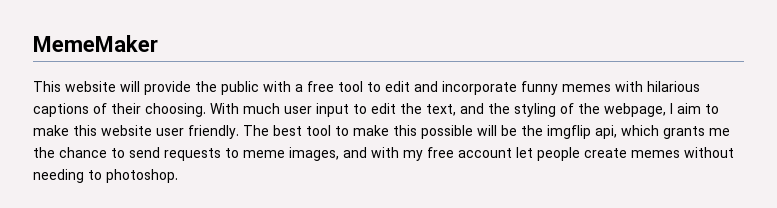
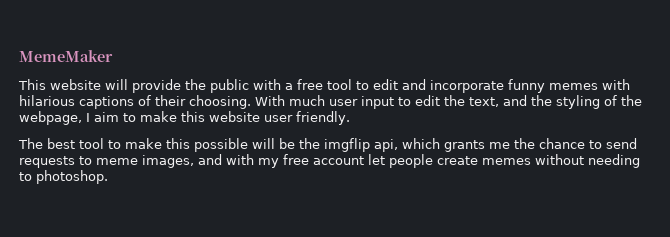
- With much user input to edit the text, and the styling of the webpage, I aim to make this website user friendly. The best tool to make this possible will be the imgflip api, which grants me the chance to send requests to meme images, and with my free account let people create memes without needing to photoshop.
+ With much user input to edit the text, and the styling of the webpage, I aim to make this website user friendly.
+ The best tool to make this possible will be the imgflip api, which grants me the chance to send requests to meme images, and with my free account let people create memes without needing to photoshop.

